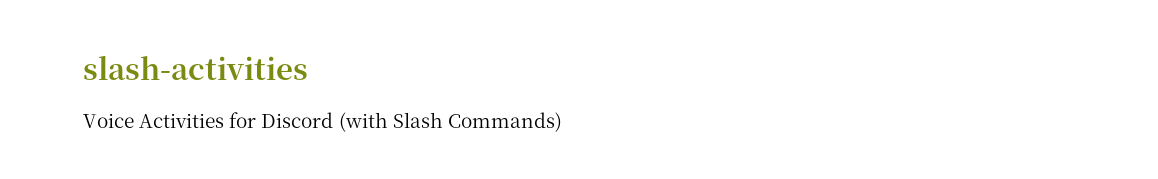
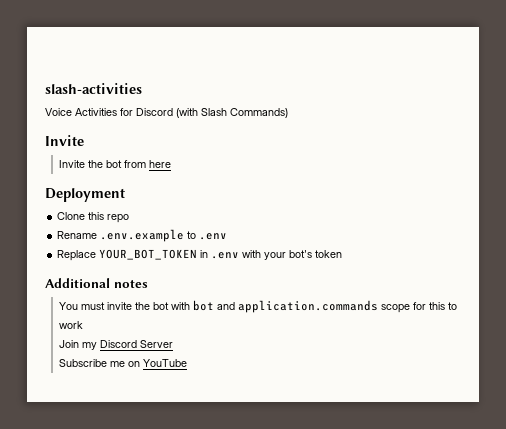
  Voice Activities for Discord (with Slash Commands)
+ Invite
+ Invite the bot from here
+ Deployment
+ Clone this repo
+ Rename .env.example to .env
+ Replace YOUR_BOT_TOKEN in .env with your bot's token
+ Additional notes
+ You must invite the bot with bot and application.commands scope for this to work
+ Join my Discord Server
+ Subscribe me on YouTube

